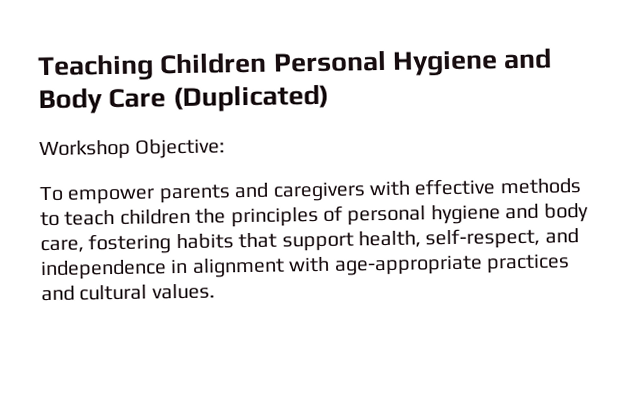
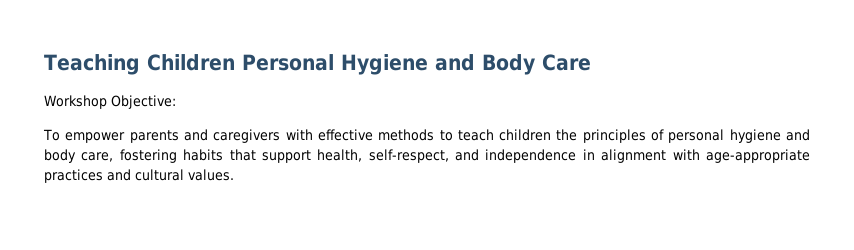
- Teaching Children Personal Hygiene and Body Care (Duplicated)
+ Teaching Children Personal Hygiene and Body Care

